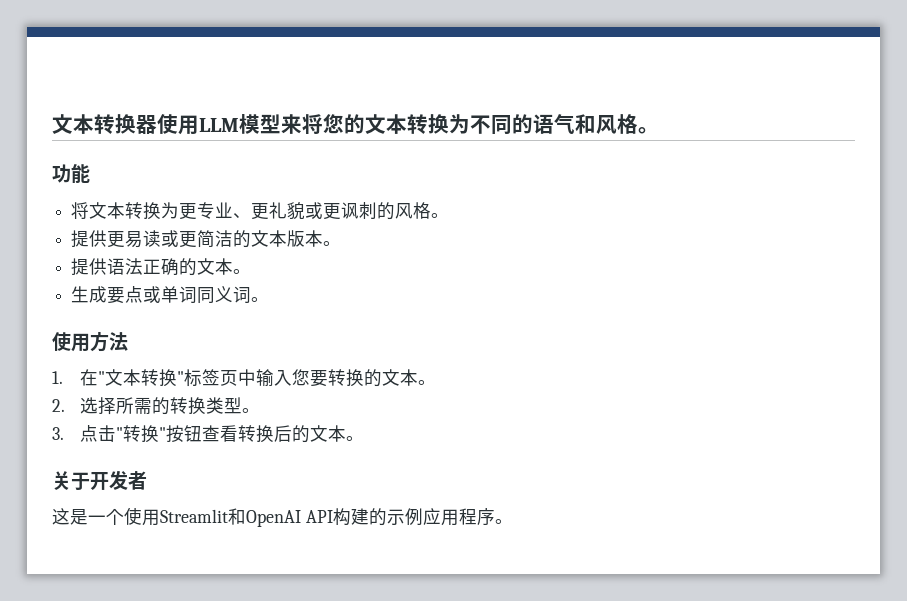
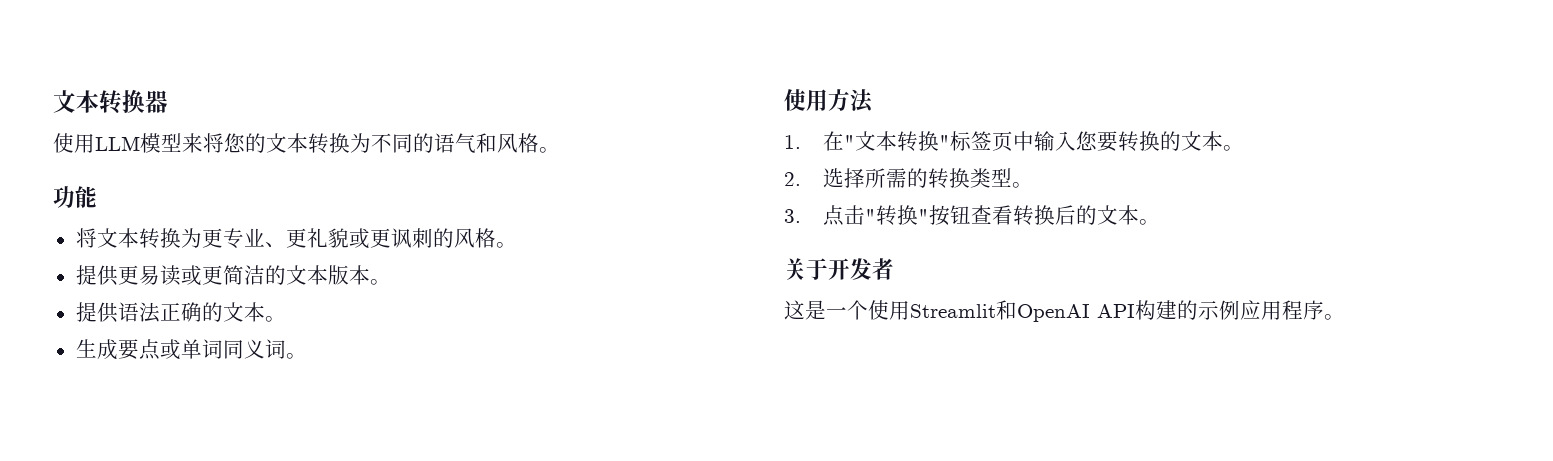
- 文本转换器使用LLM模型来将您的文本转换为不同的语气和风格。
+ 文本转换器
+ 使用LLM模型来将您的文本转换为不同的语气和风格。

